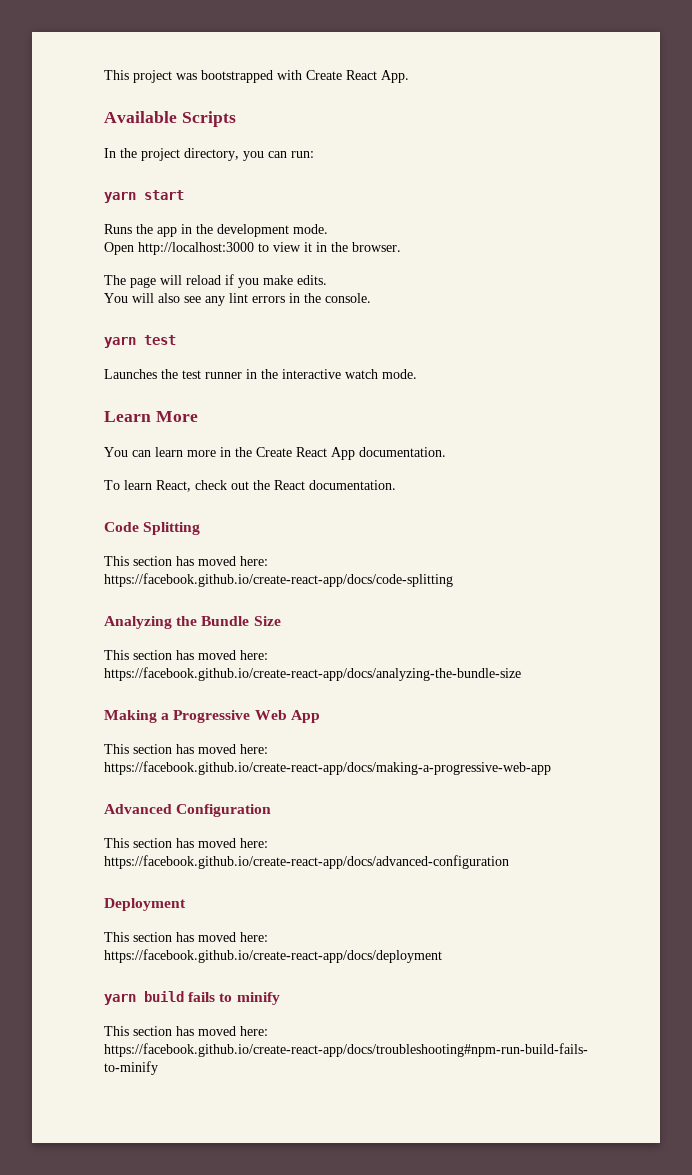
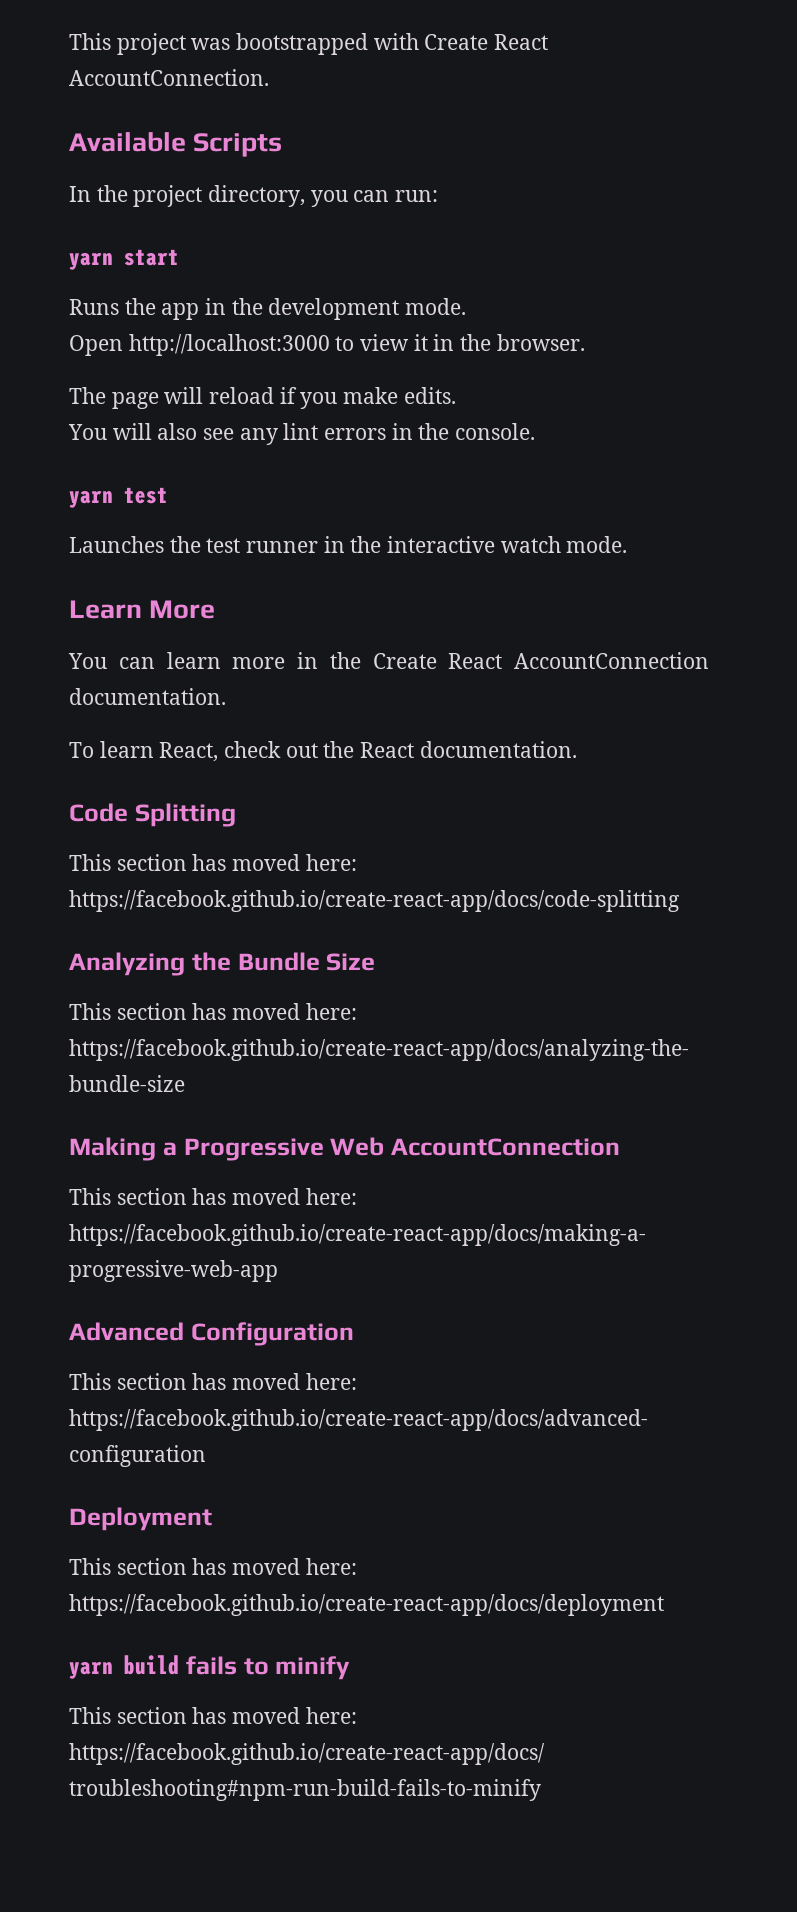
- This project was bootstrapped with Create React App.
+ This project was bootstrapped with Create React AccountConnection.
- You can learn more in the Create React App documentation.
+ You can learn more in the Create React AccountConnection documentation.
- Making a Progressive Web App
+ Making a Progressive Web AccountConnection

